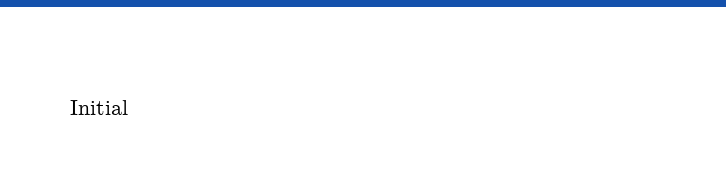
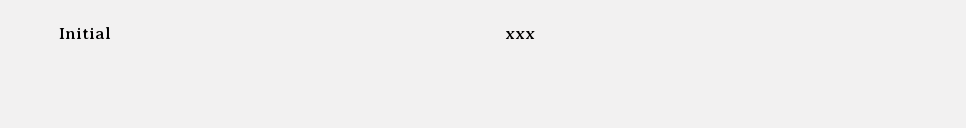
+ xxx

